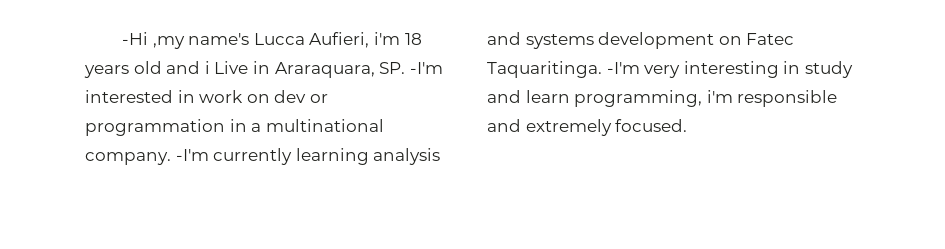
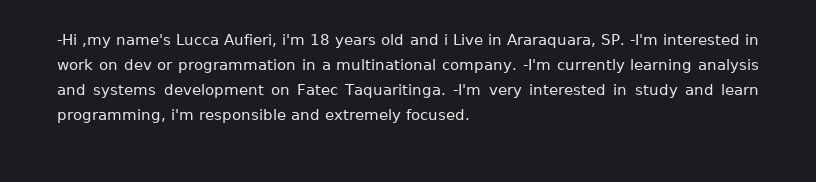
- -I'm very interesting in study and learn programming, i'm responsible and extremely focused.
+ -I'm very interested in study and learn programming, i'm responsible and extremely focused.

